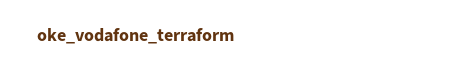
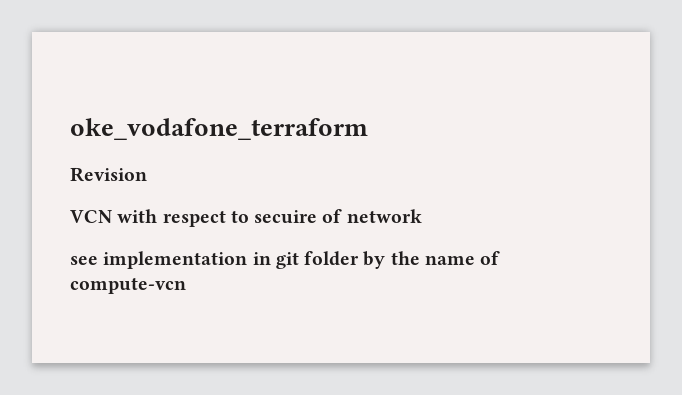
+ Revision
+ VCN with respect to secuire of network
+ see implementation in git folder by the name of compute-vcn

